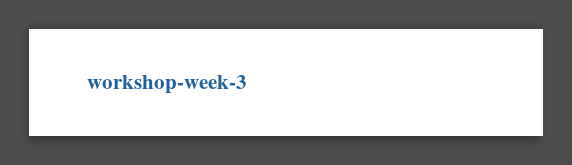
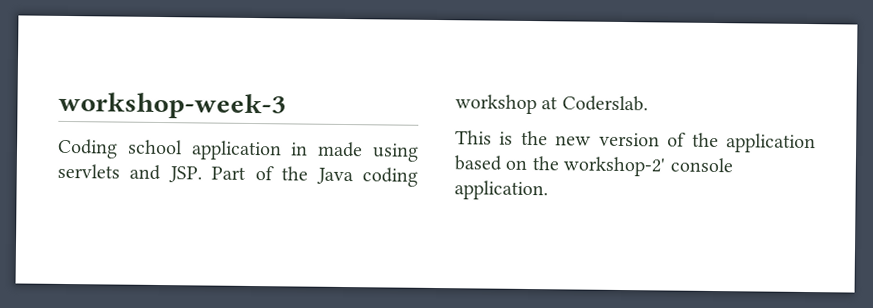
+ Coding school application in made using servlets and JSP. Part of the Java coding workshop at Coderslab.
+ This is the new version of the application based on the workshop-2' console application.

